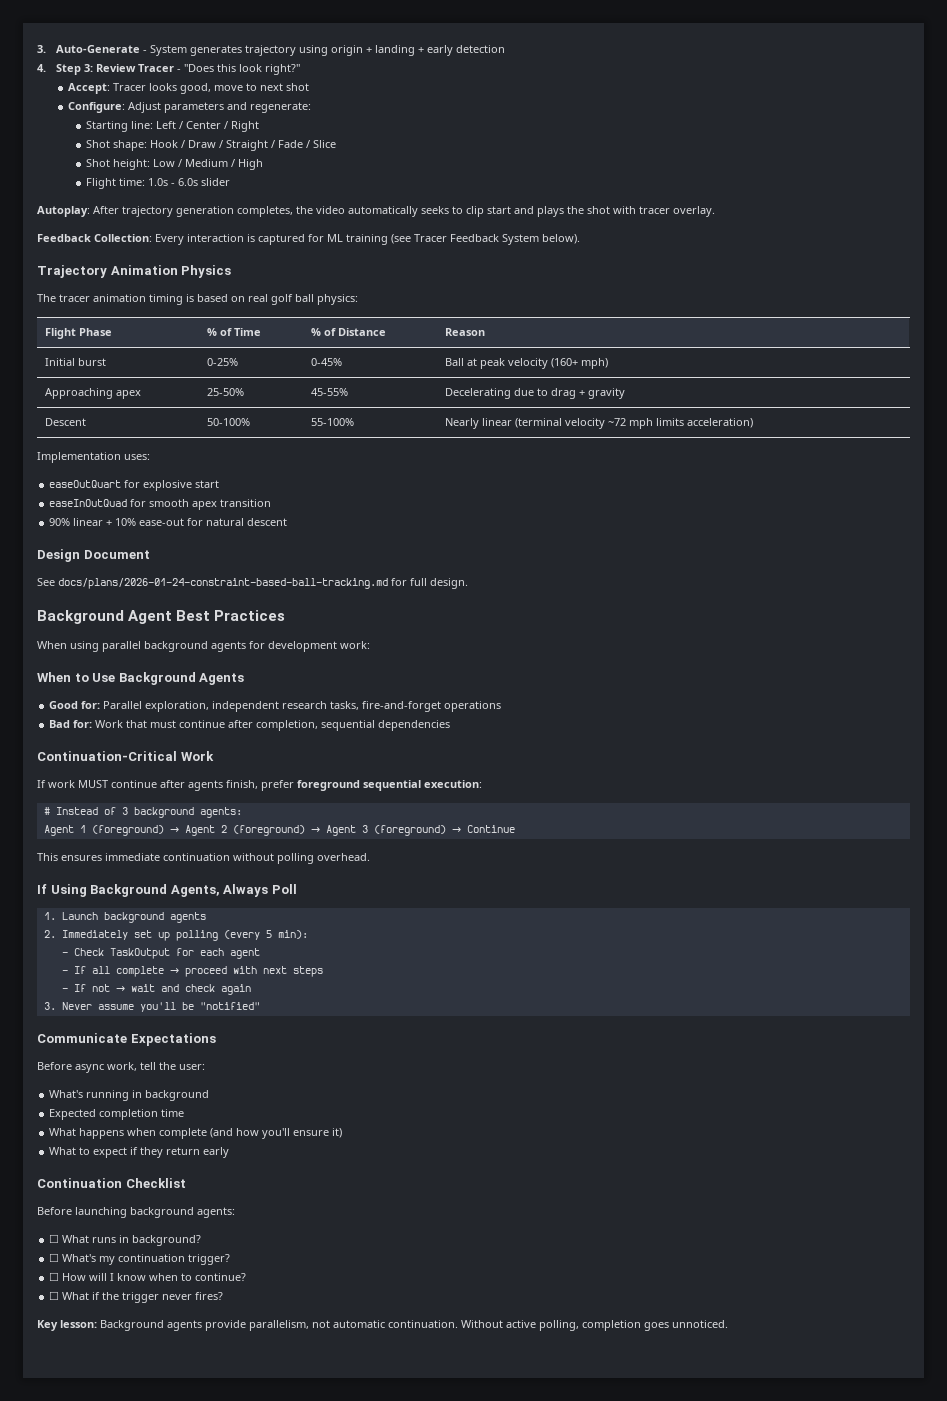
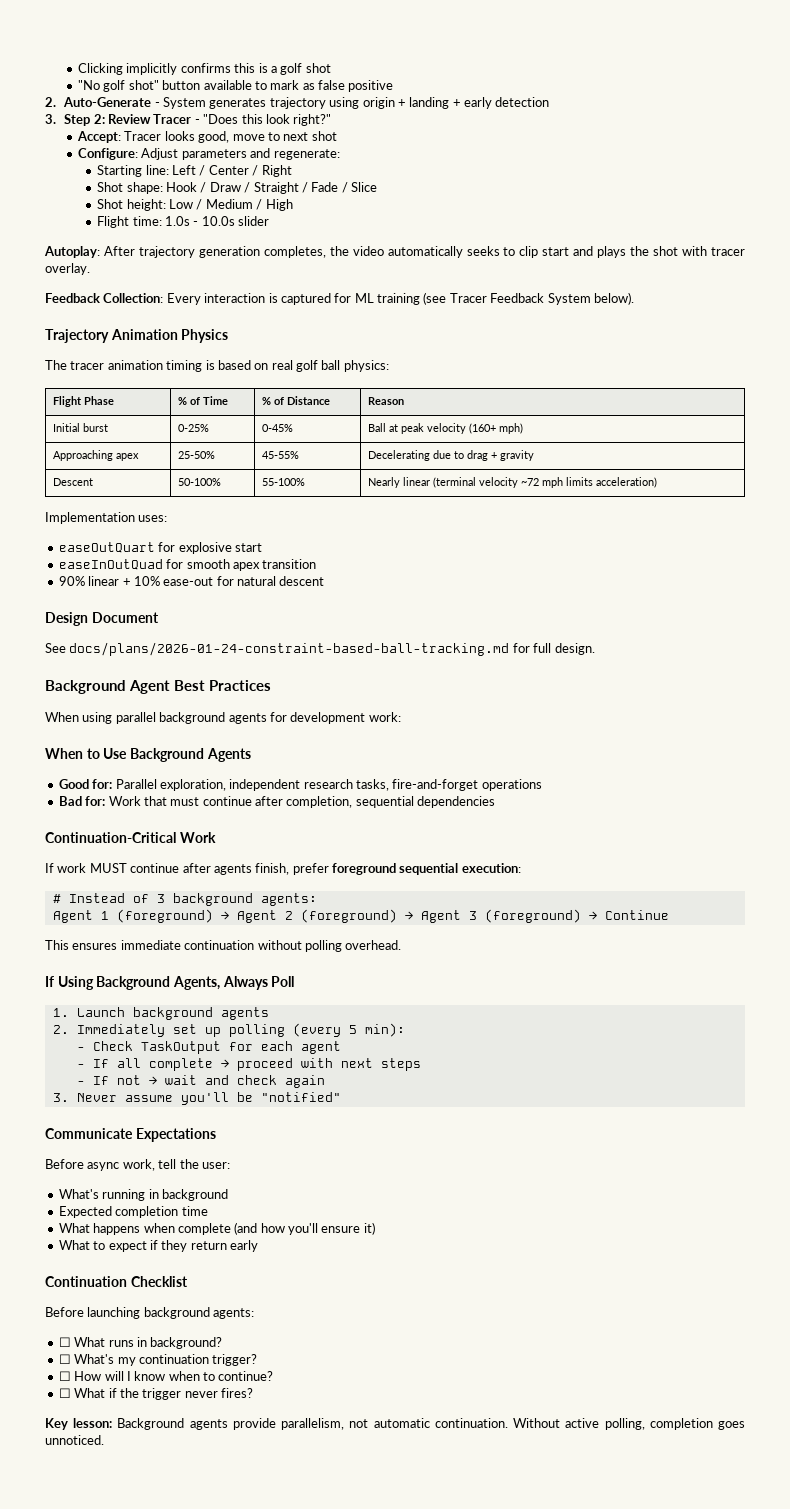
- 3. Auto-Generate - System generates trajectory using origin + landing + early detection
+ Clicking implicitly confirms this is a golf shot
+ "No golf shot" button available to mark as false positive
+ 2. Auto-Generate - System generates trajectory using origin + landing + early detection
- 4. Step 3: Review Tracer - "Does this look right?"
+ 3. Step 2: Review Tracer - "Does this look right?"
- Flight time: 1.0s - 6.0s slider
+ Flight time: 1.0s - 10.0s slider

